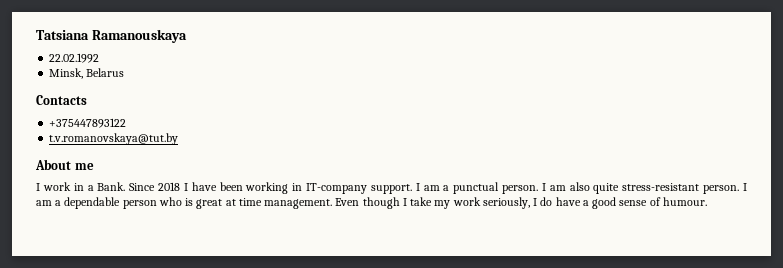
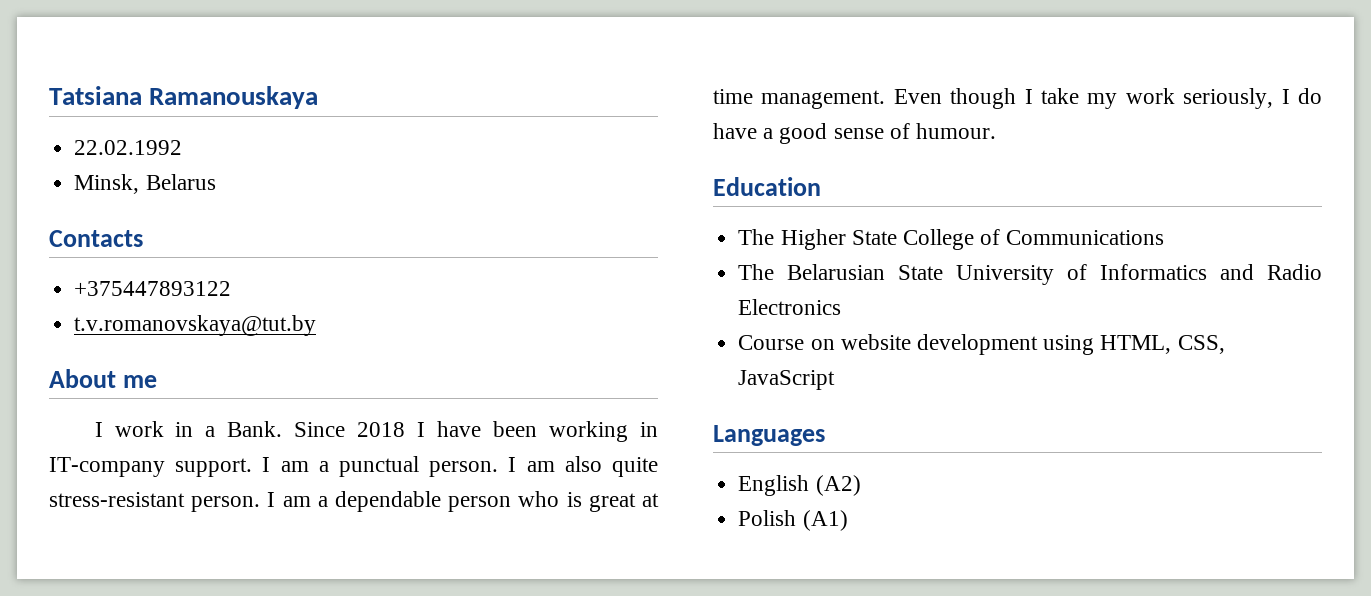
+ Education
+ The Higher State College of Communications
+ The Belarusian State University of Informatics and Radio Electronics
+ Course on website development using HTML, CSS, JavaScript
+ Languages
+ English (A2)
+ Polish (A1)

